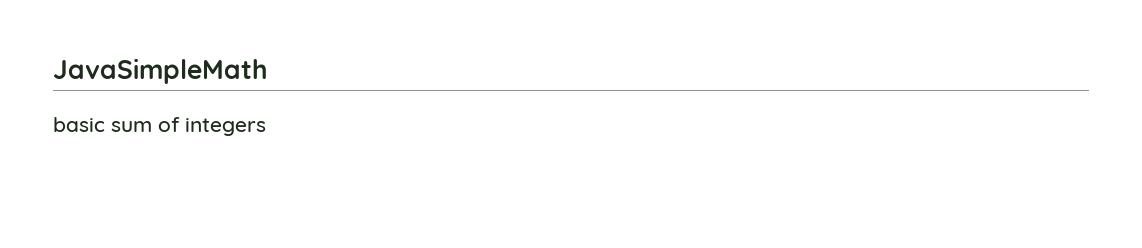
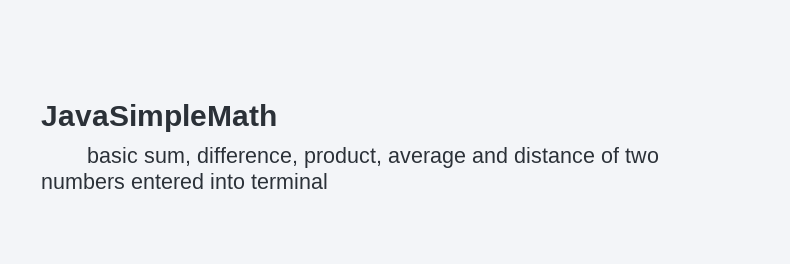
- basic sum of integers
+ basic sum, difference, product, average and distance of two numbers entered into terminal

